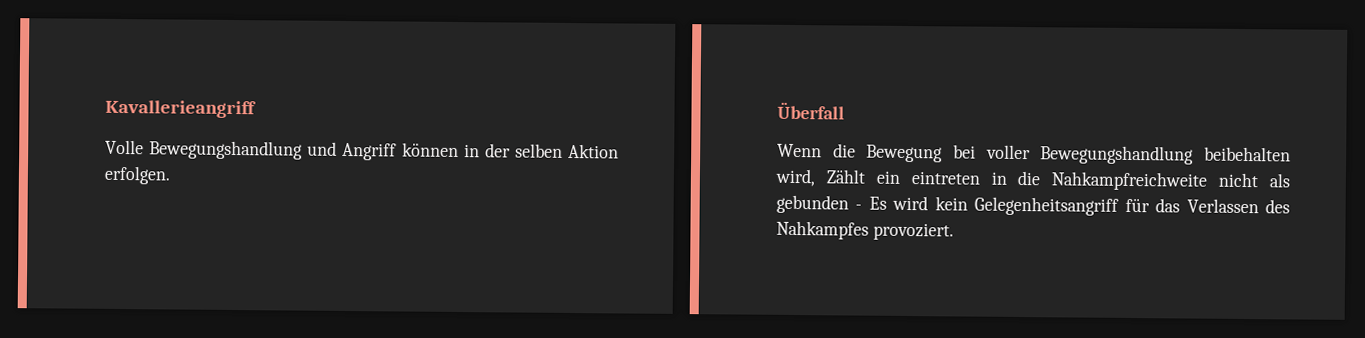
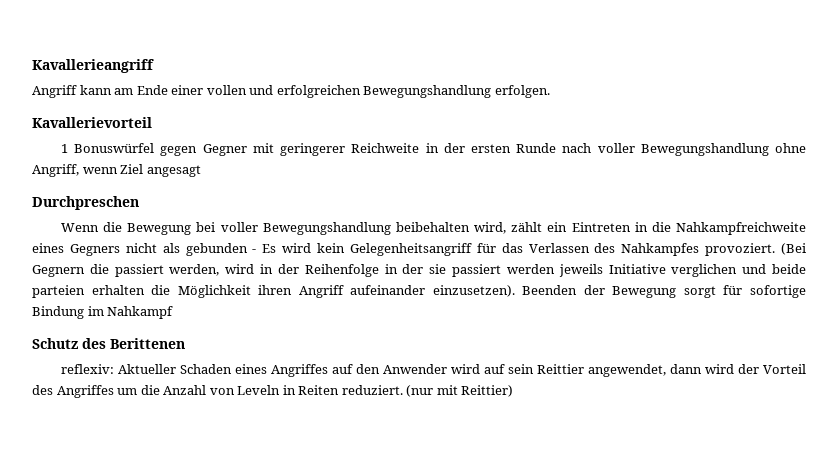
- Volle Bewegungshandlung und Angriff können in der selben Aktion erfolgen.
- Überfall
+ Angriff kann am Ende einer vollen und erfolgreichen Bewegungshandlung erfolgen.
+ Kavallerievorteil
+ 1 Bonuswürfel gegen Gegner mit geringerer Reichweite in der ersten Runde nach voller Bewegungshandlung ohne Angriff, wenn Ziel angesagt
+ Durchpreschen
- Wenn die Bewegung bei voller Bewegungshandlung beibehalten wird, Zählt ein eintreten in die Nahkampfreichweite nicht als gebunden - Es wird kein Gelegenheitsangriff für das Verlassen des Nahkampfes provoziert.
+ Wenn die Bewegung bei voller Bewegungshandlung beibehalten wird, zählt ein Eintreten in die Nahkampfreichweite eines Gegners nicht als gebunden - Es wird kein Gelegenheitsangriff für das Verlassen des Nahkampfes provoziert.
+ (Bei Gegnern die passiert werden, wird in der Reihenfolge in der sie passiert werden jeweils Initiative verglichen und beide parteien erhalten die Möglichkeit ihren Angriff aufeinander einzusetzen). Beenden der Bewegung sorgt für sofortige Bindung im Nahkampf
+ Schutz des Berittenen
+ reflexiv: Aktueller Schaden eines Angriffes auf den Anwender wird auf sein Reittier angewendet, dann wird der Vorteil des Angriffes um die Anzahl von Leveln in Reiten reduziert. (nur mit Reittier)

